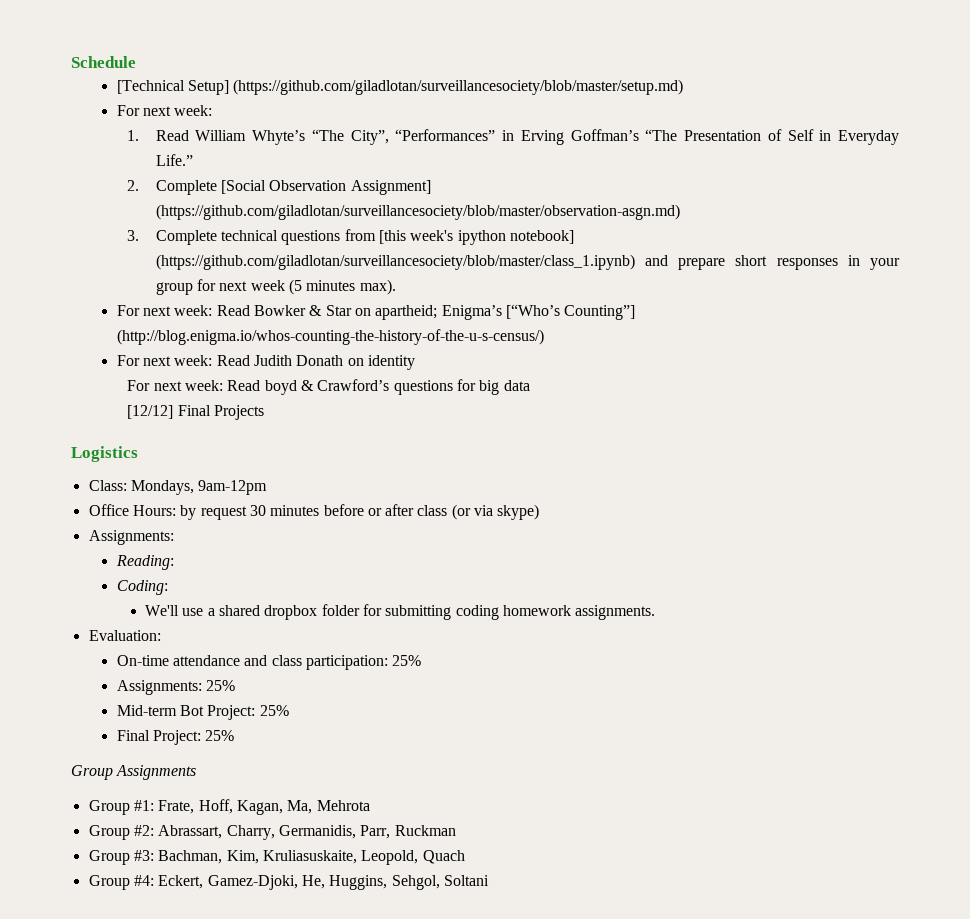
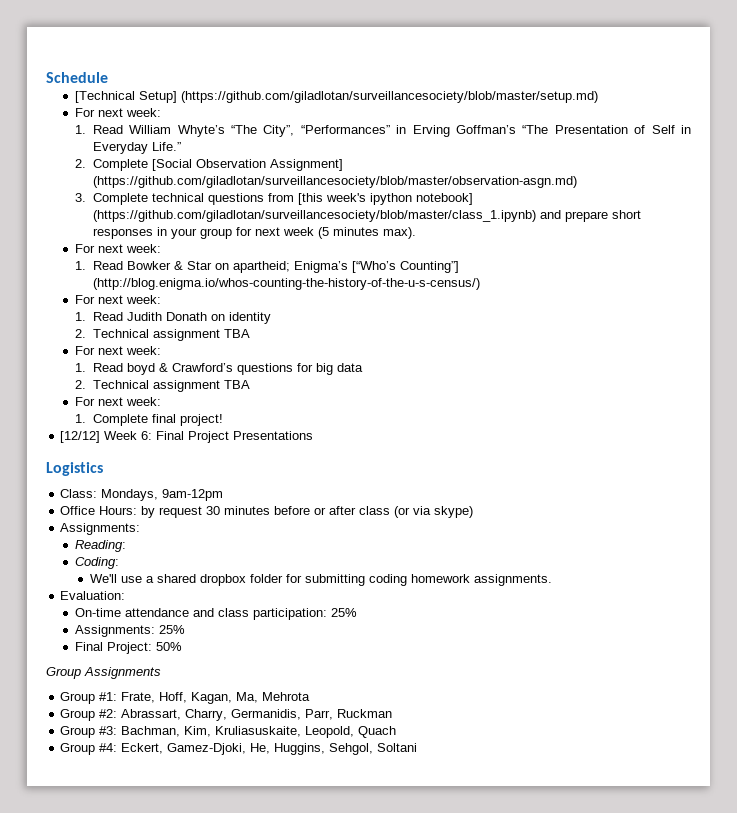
  3. Complete technical questions from [this week's ipython notebook] (https://github.com/giladlotan/surveillancesociety/blob/master/class_1.ipynb) and prepare short responses in your group for next week (5 minutes max).
- For next week: Read Bowker & Star on apartheid; Enigma’s [“Who’s Counting”] (http://blog.enigma.io/whos-counting-the-history-of-the-u-s-census/)
- For next week: Read Judith Donath on identity
- For next week: Read boyd & Crawford’s questions for big data
- [12/12] Final Projects
+ For next week:
+ 1. Read Bowker & Star on apartheid; Enigma’s [“Who’s Counting”] (http://blog.enigma.io/whos-counting-the-history-of-the-u-s-census/)
+ For next week:
+ 1. Read Judith Donath on identity
+ 2. Technical assignment TBA
+ For next week:
+ 1. Read boyd & Crawford’s questions for big data
+ 2. Technical assignment TBA
+ For next week:
+ 1. Complete final project!
+ [12/12] Week 6: Final Project Presentations
- Mid-term Bot Project: 25%
- Final Project: 25%
+ Final Project: 50%

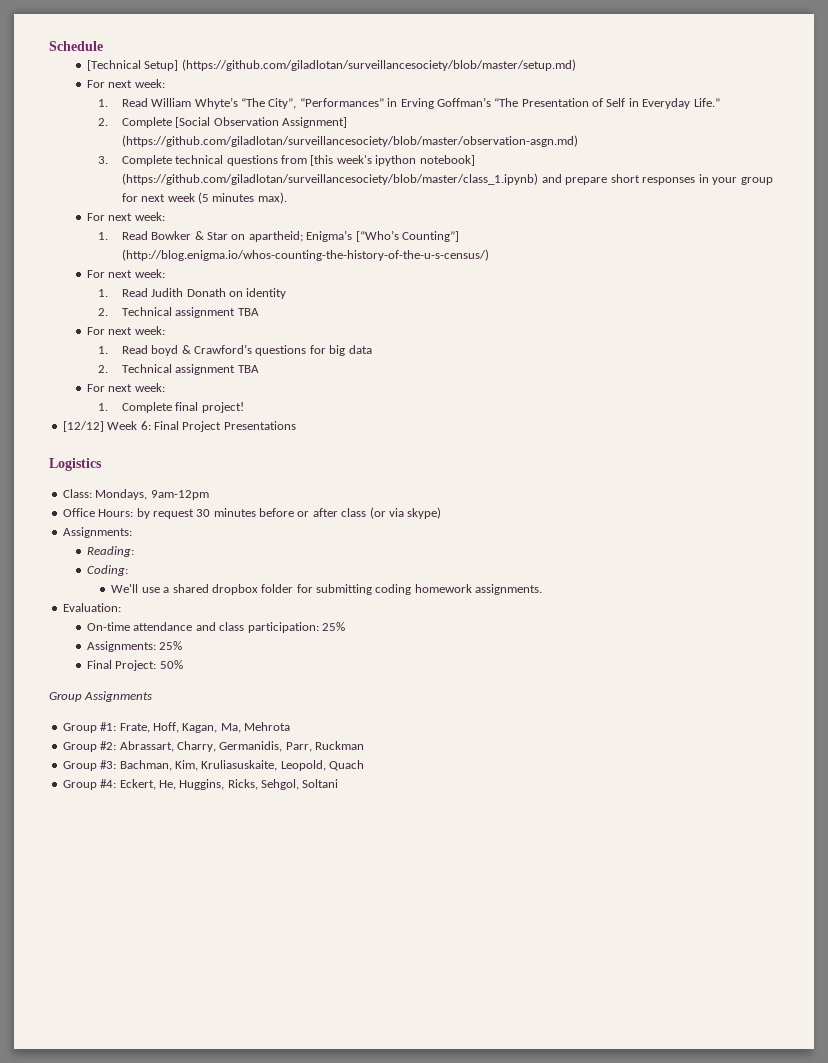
- Group #4: Eckert, Gamez-Djoki, He, Huggins, Sehgol, Soltani
+ Group #4: Eckert, He, Huggins, Ricks, Sehgol, Soltani

